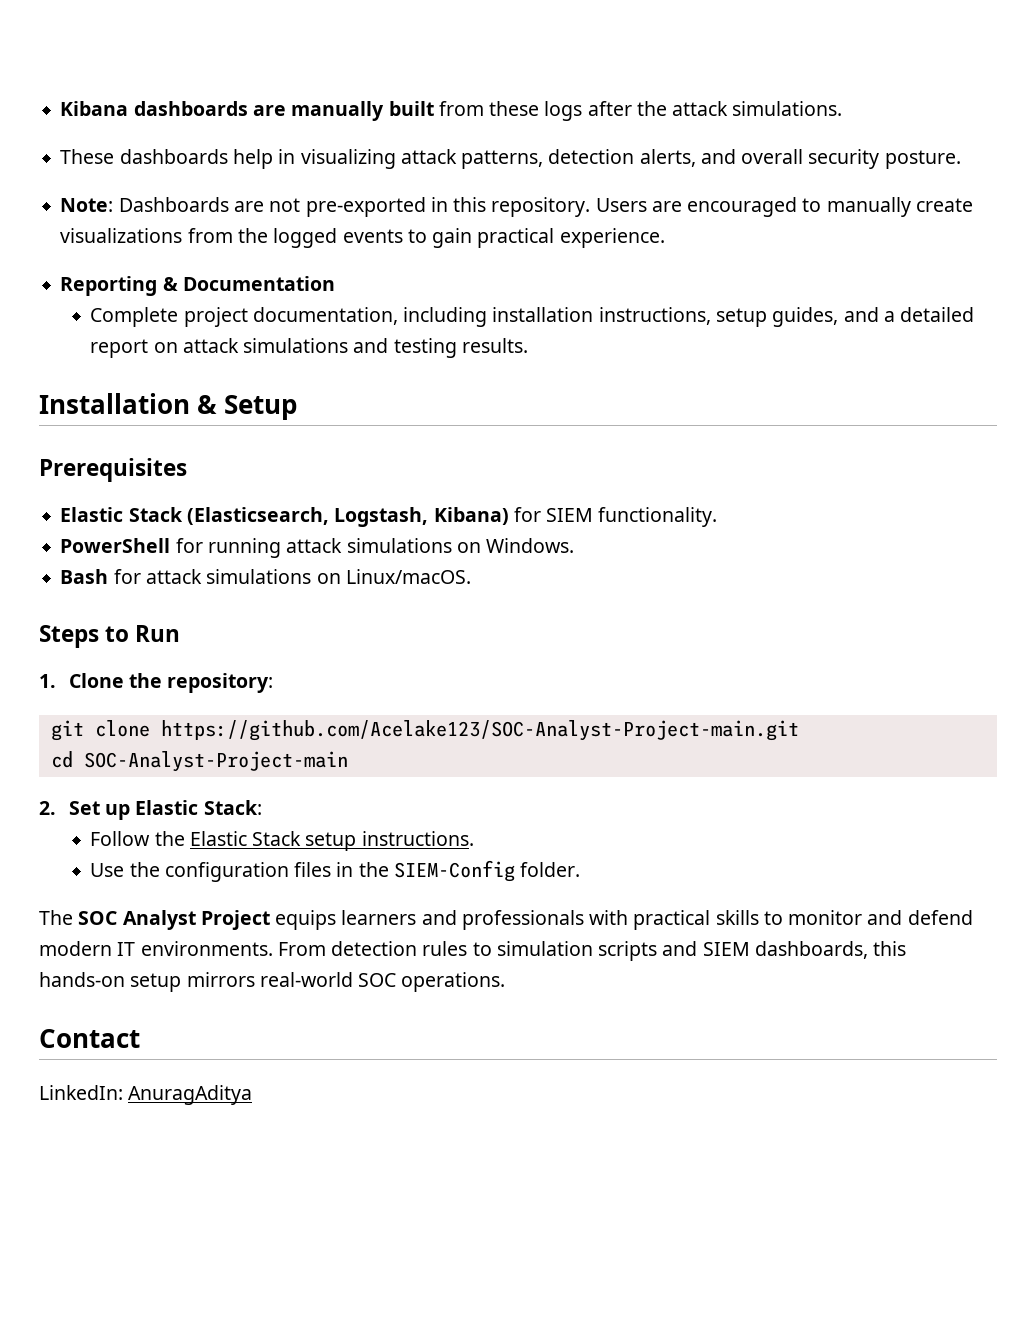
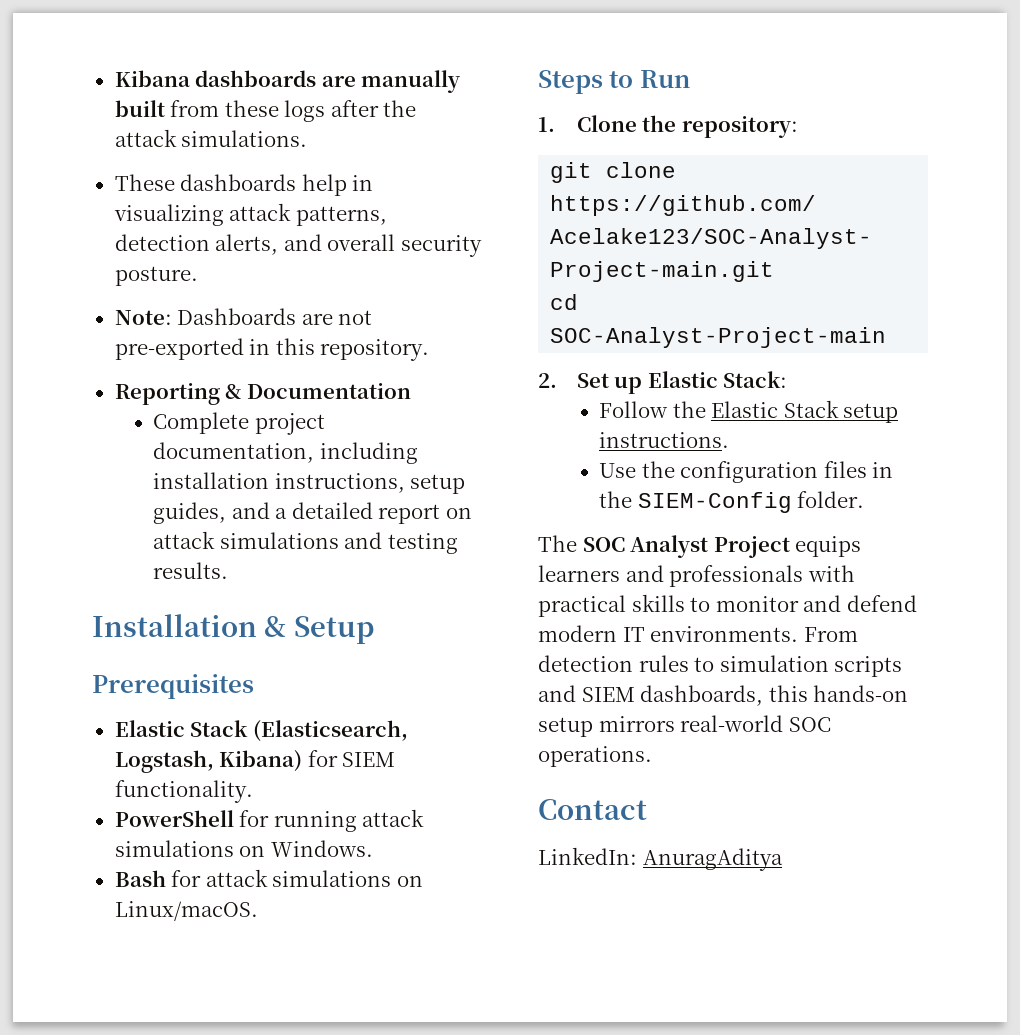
- Users are encouraged to manually create visualizations from the logged events to gain practical experience.

